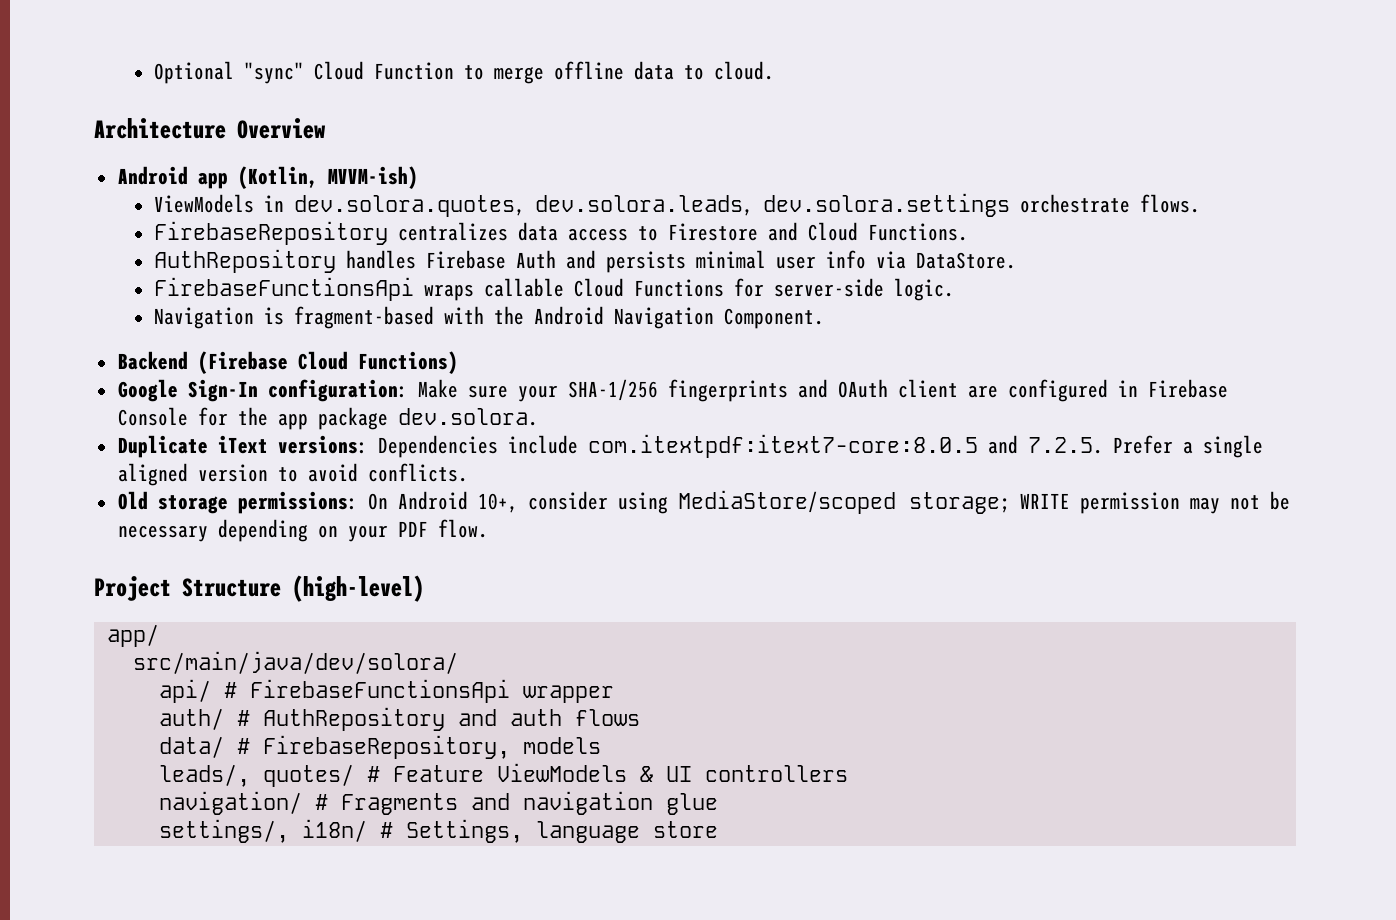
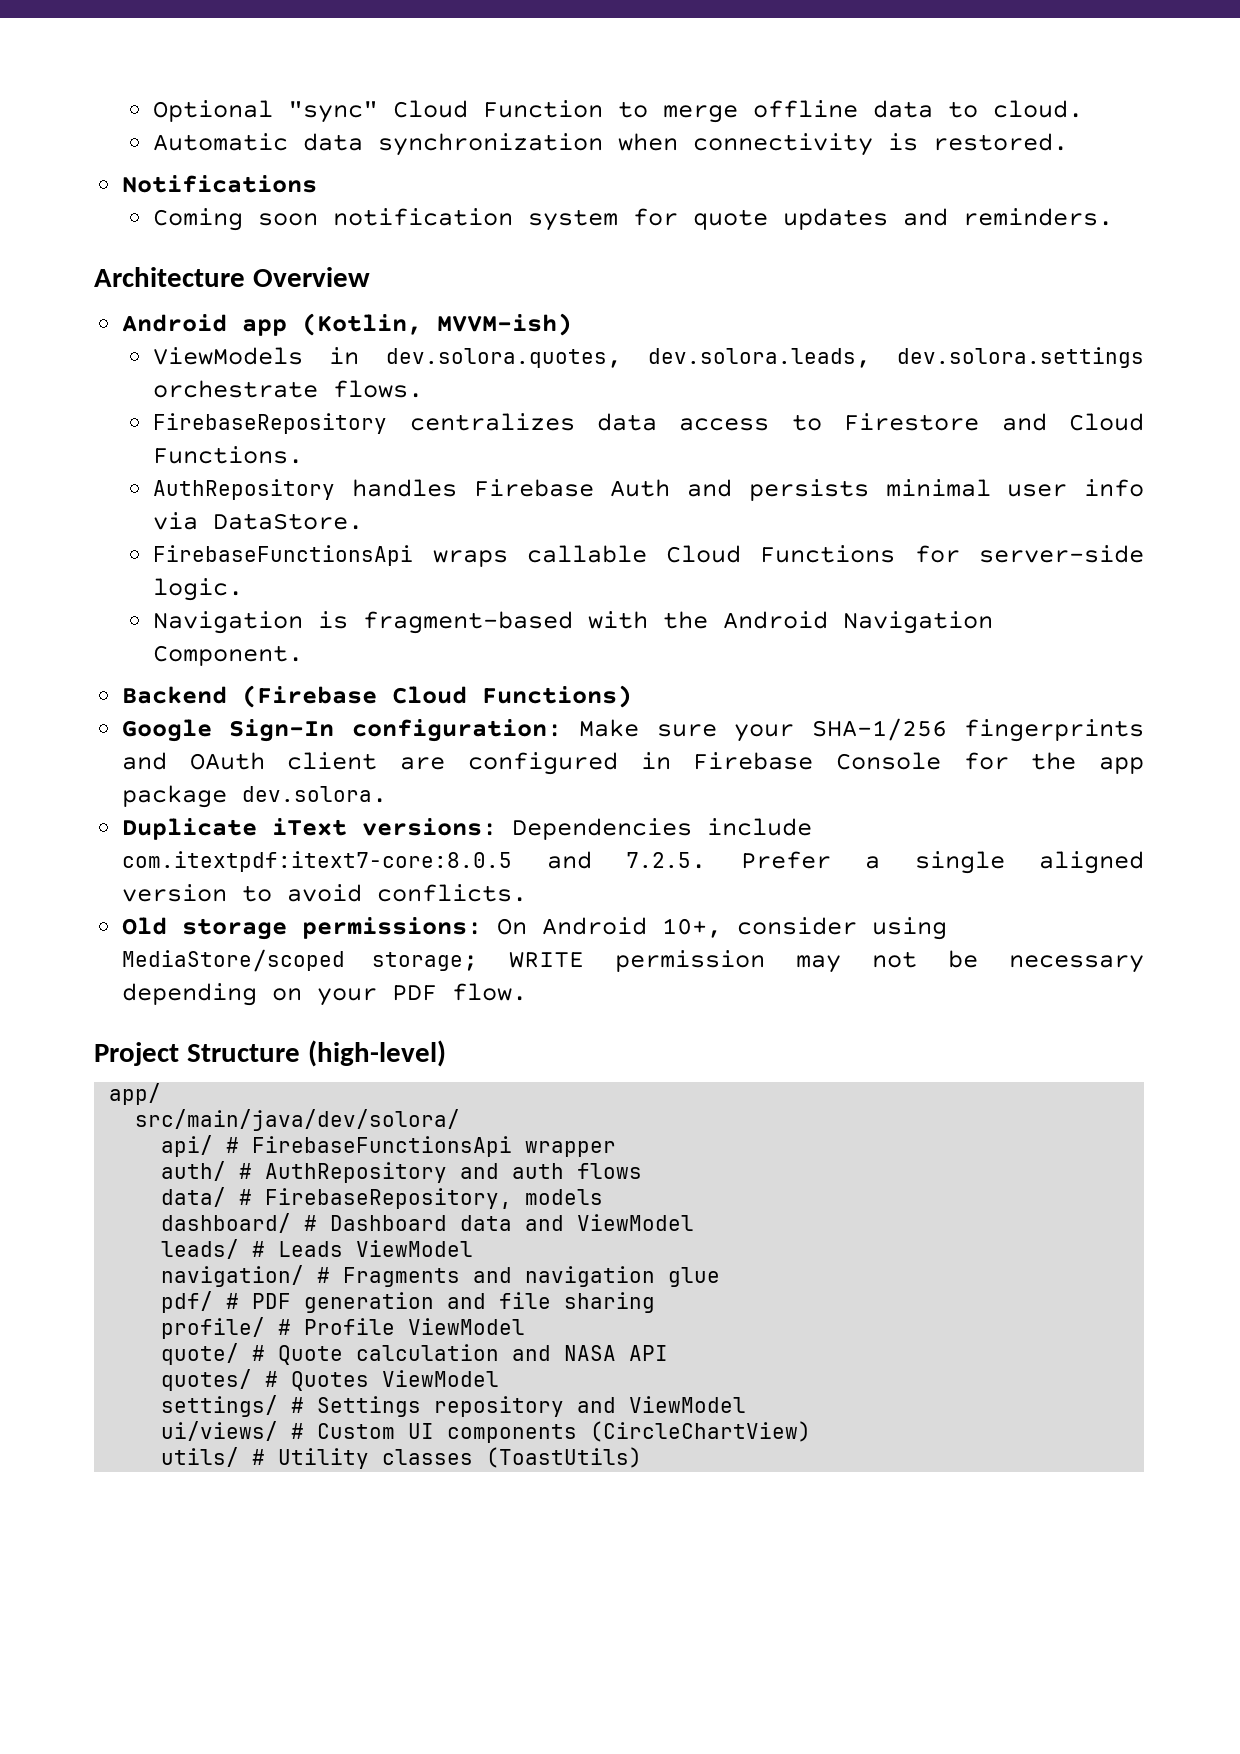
+ Automatic data synchronization when connectivity is restored.
+ Notifications
+ Coming soon notification system for quote updates and reminders.
- leads/, quotes/ # Feature ViewModels & UI controllers
+ dashboard/ # Dashboard data and ViewModel
+ leads/ # Leads ViewModel
- settings/, i18n/ # Settings, language store
+ pdf/ # PDF generation and file sharing
+ profile/ # Profile ViewModel
+ quote/ # Quote calculation and NASA API
+ quotes/ # Quotes ViewModel
+ settings/ # Settings repository and ViewModel
+ ui/views/ # Custom UI components (CircleChartView)
+ utils/ # Utility classes (ToastUtils)

